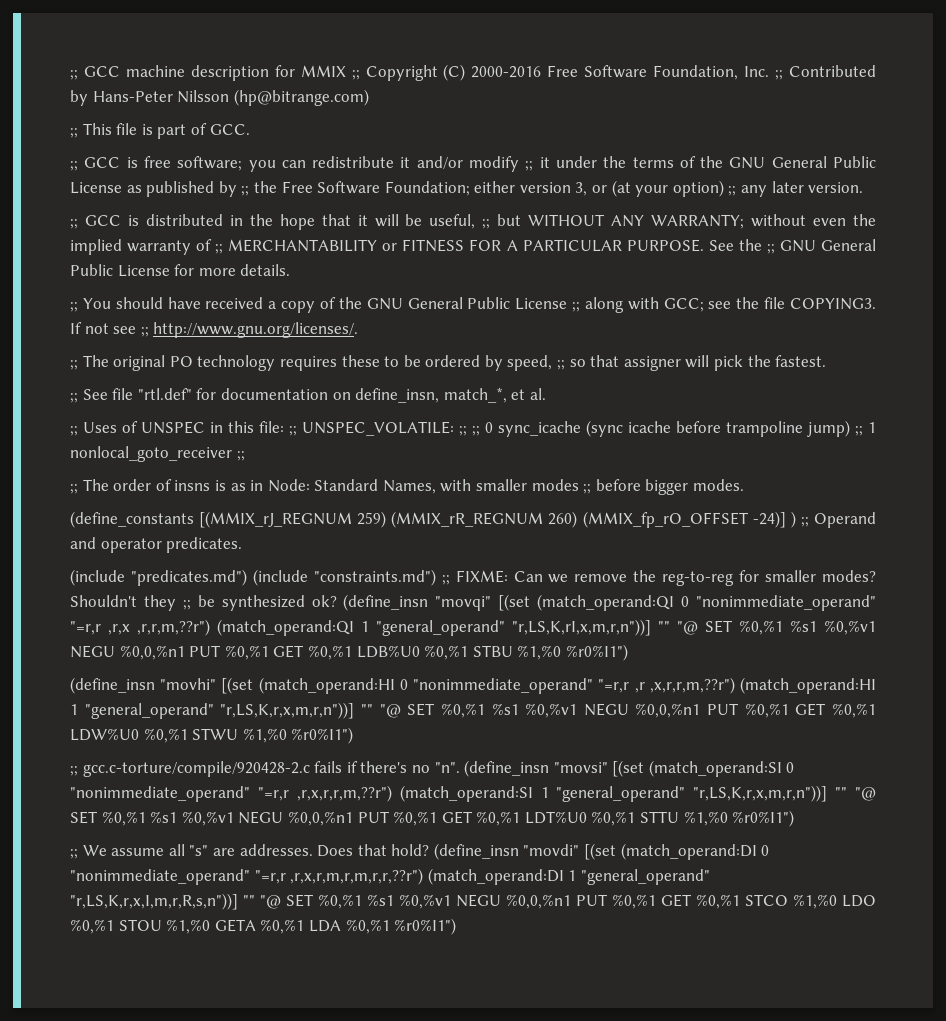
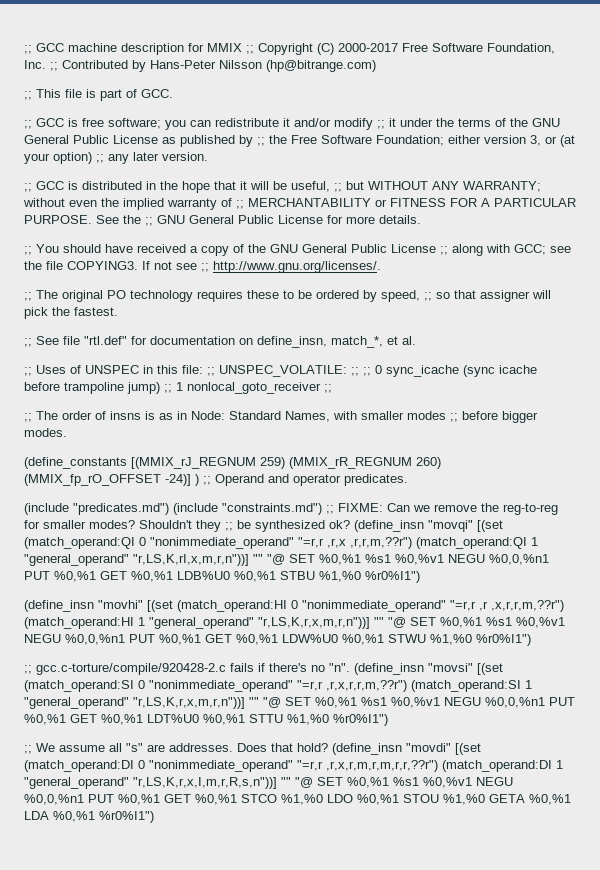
- ;; GCC machine description for MMIX ;; Copyright (C) 2000-2016 Free Software Foundation, Inc. ;; Contributed by Hans-Peter Nilsson (hp@bitrange.com)
+ ;; GCC machine description for MMIX ;; Copyright (C) 2000-2017 Free Software Foundation, Inc. ;; Contributed by Hans-Peter Nilsson (hp@bitrange.com)

